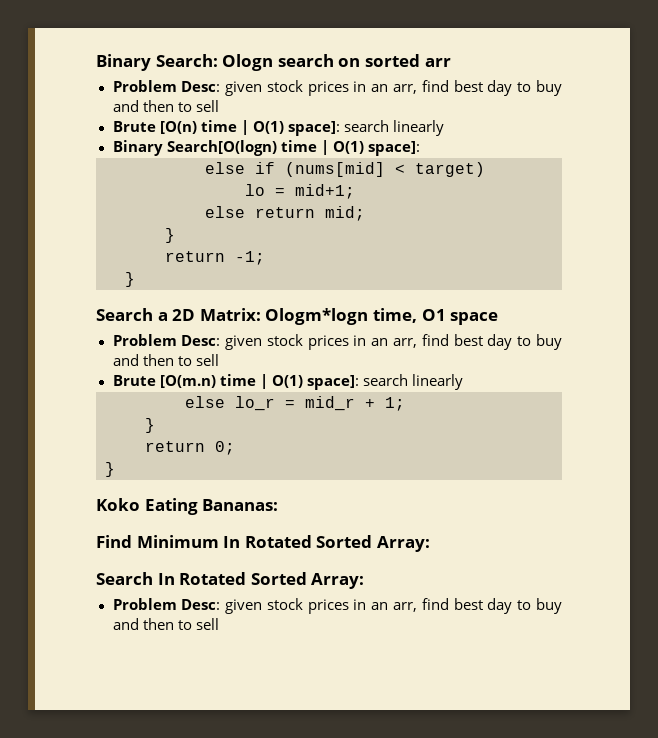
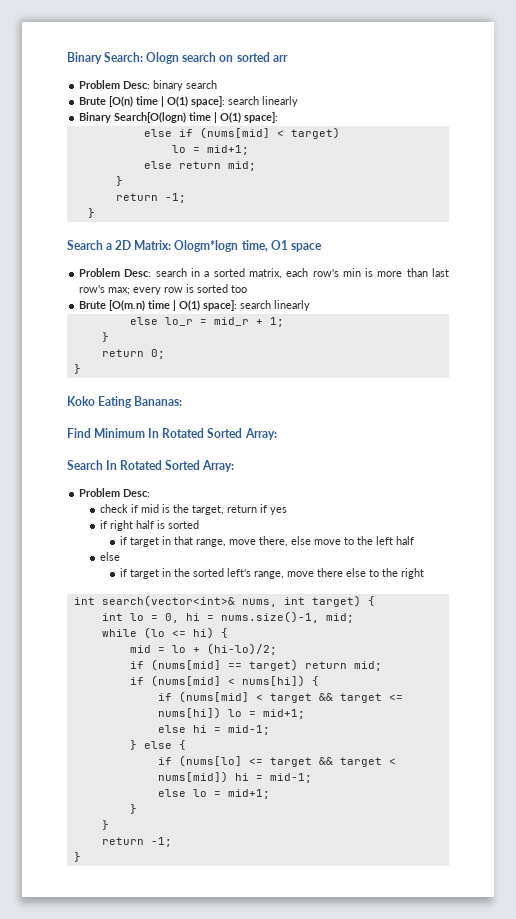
  Binary Search: Ologn search on sorted arr
- Problem Desc: given stock prices in an arr, find best day to buy and then to sell
+ Problem Desc: binary search
  Search a 2D Matrix: Ologm*logn time, O1 space
- Problem Desc: given stock prices in an arr, find best day to buy and then to sell
+ Problem Desc: search in a sorted matrix, each row's min is more than last row's max; every row is sorted too
  Search In Rotated Sorted Array:
- Problem Desc: given stock prices in an arr, find best day to buy and then to sell
+ Problem Desc:
+ check if mid is the target, return if yes
+ if right half is sorted
+ if target in that range, move there, else move to the left half
+ else
+ if target in the sorted left's range, move there else to the right
+ int search(vector<int>& nums, int target) {
+ int lo = 0, hi = nums.size()-1, mid;
+ while (lo <= hi) {
+ mid = lo + (hi-lo)/2;
+ if (nums[mid] == target) return mid;
+ if (nums[mid] < nums[hi]) {
+ if (nums[mid] < target && target <= nums[hi]) lo = mid+1;
+ else hi = mid-1;
+ } else {
+ if (nums[lo] <= target && target < nums[mid]) hi = mid-1;
+ else lo = mid+1;
+ }
+ }
+ return -1;
+ }

